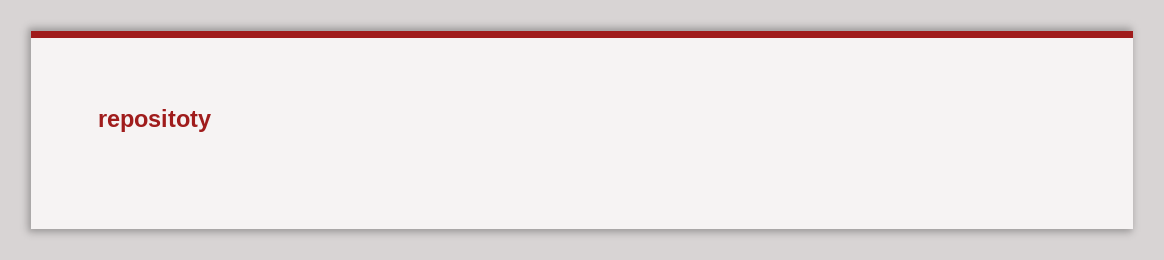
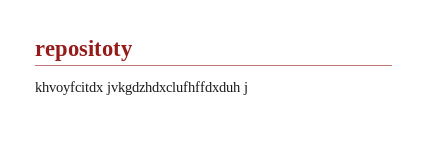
+ khvoyfcitdx jvkgdzhdxclufhffdxduh j

